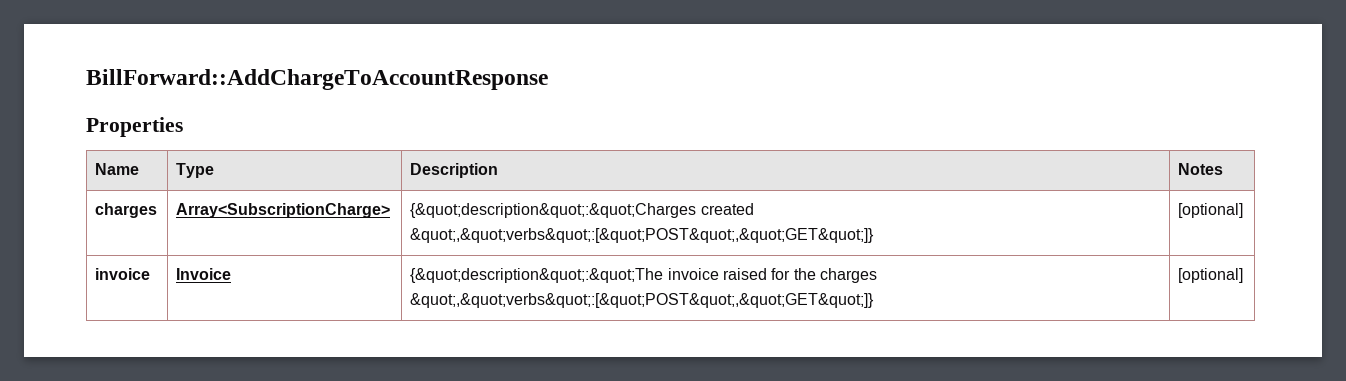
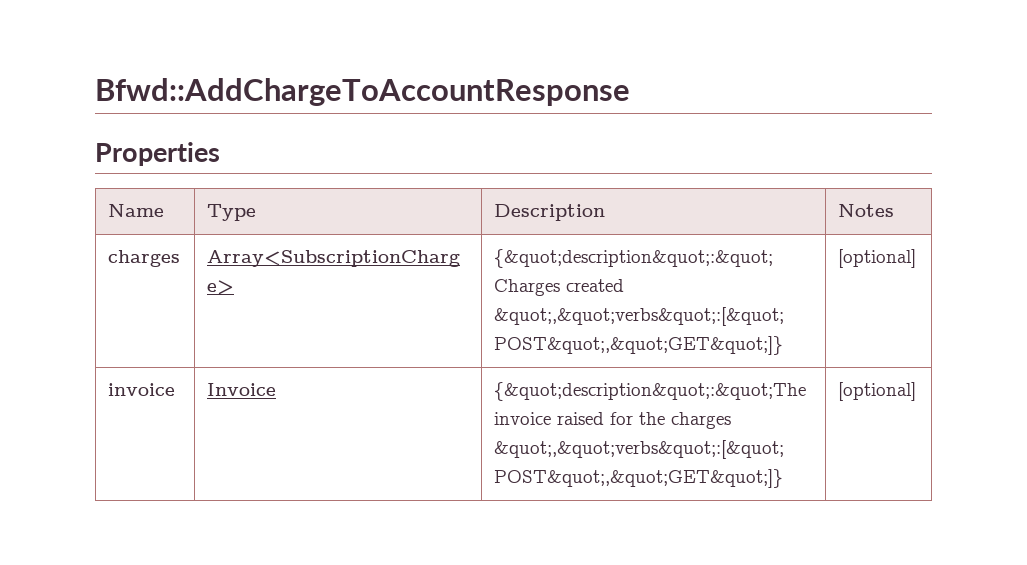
- BillForward::AddChargeToAccountResponse
+ Bfwd::AddChargeToAccountResponse

